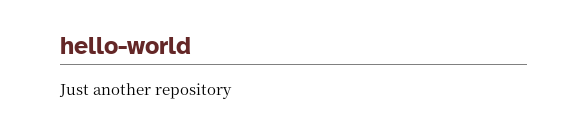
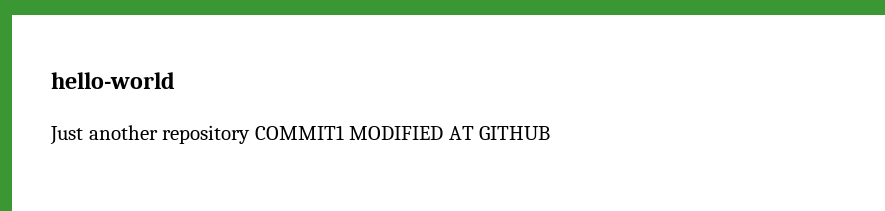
- Just another repository
+ Just another repository COMMIT1 MODIFIED AT GITHUB

